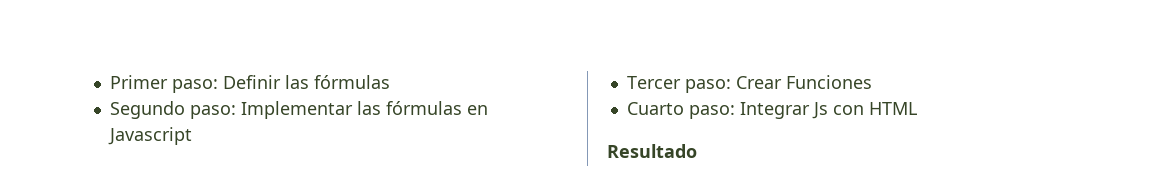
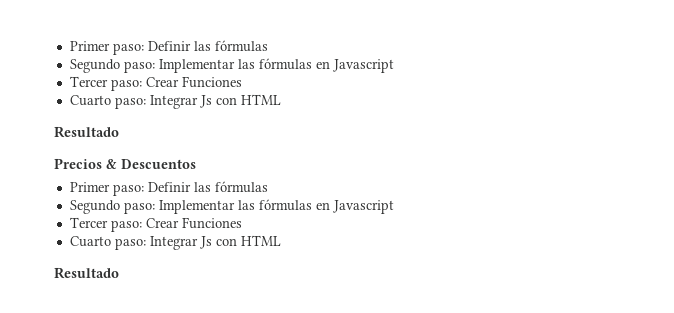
+ Precios & Descuentos
+ Primer paso: Definir las fórmulas
+ Segundo paso: Implementar las fórmulas en Javascript
+ Tercer paso: Crear Funciones
+ Cuarto paso: Integrar Js con HTML
+ Resultado

